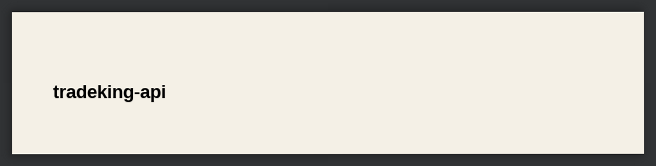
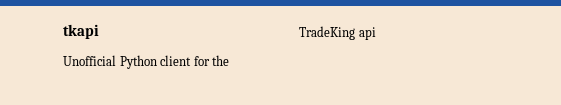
- tradeking-api
+ tkapi
+ Unofficial Python client for the TradeKing api

